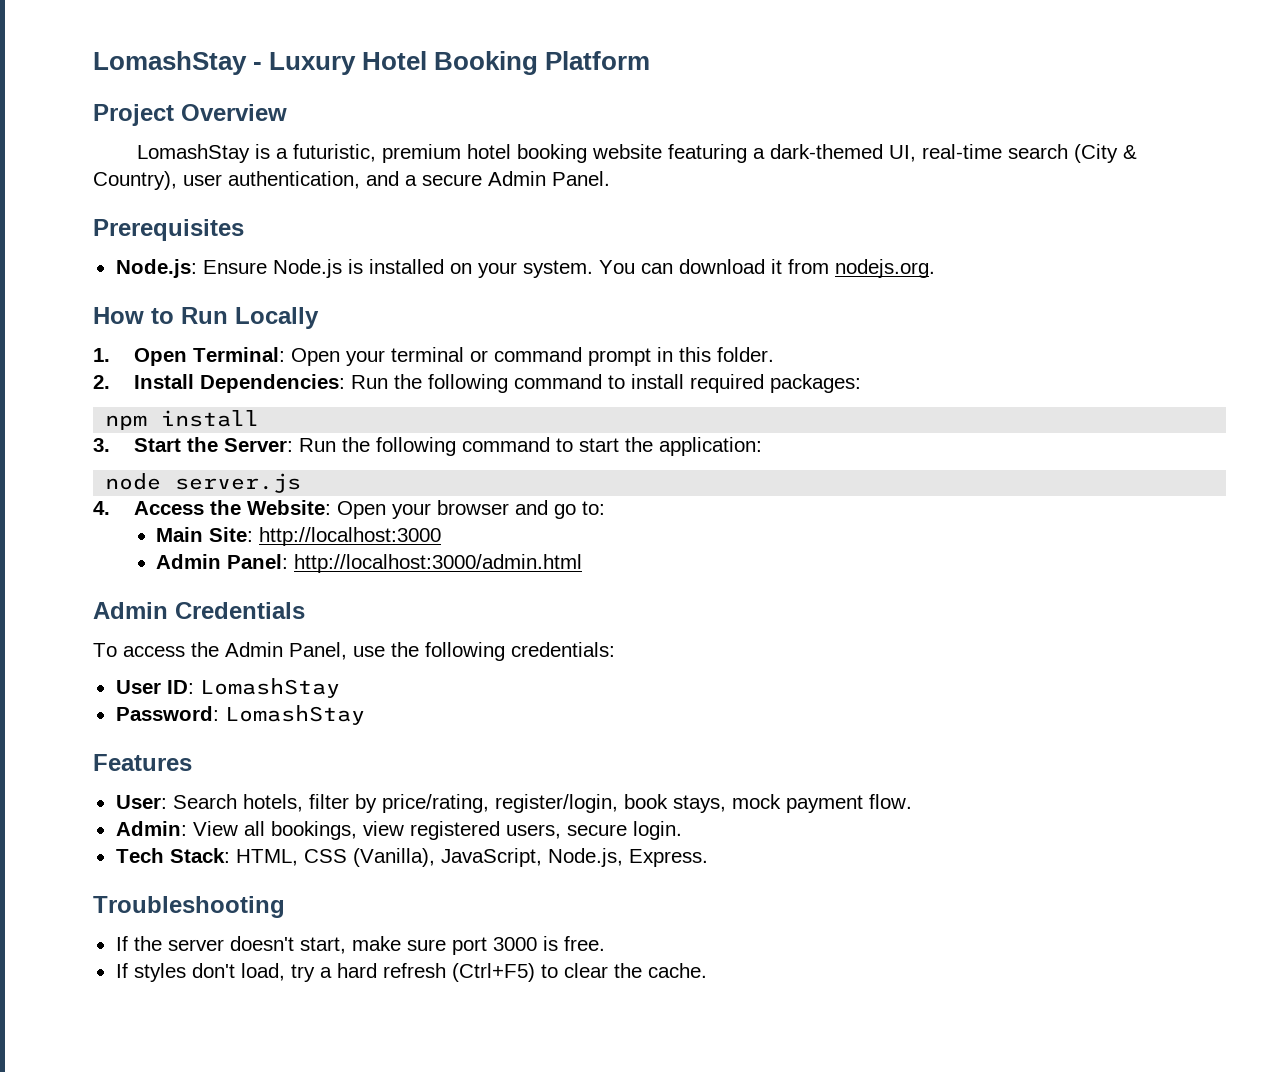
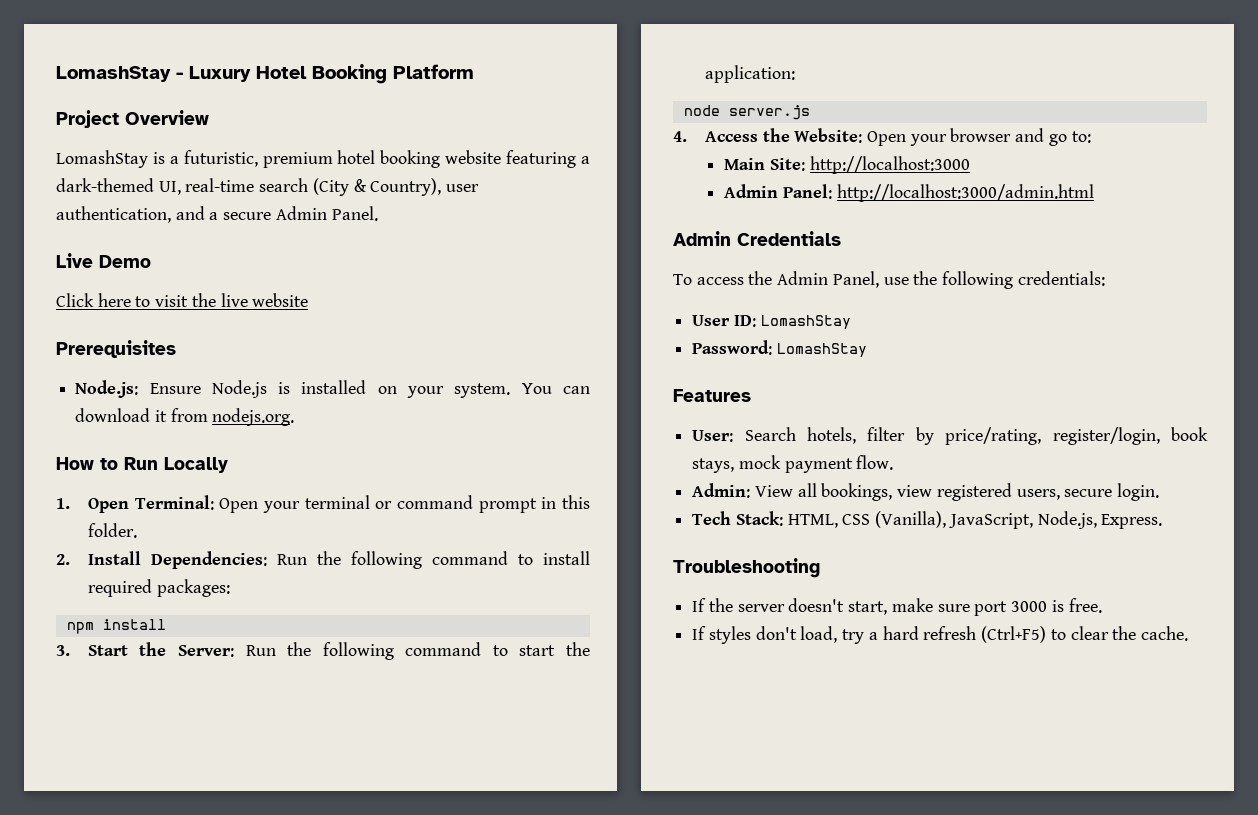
+ Live Demo
+ Click here to visit the live website

